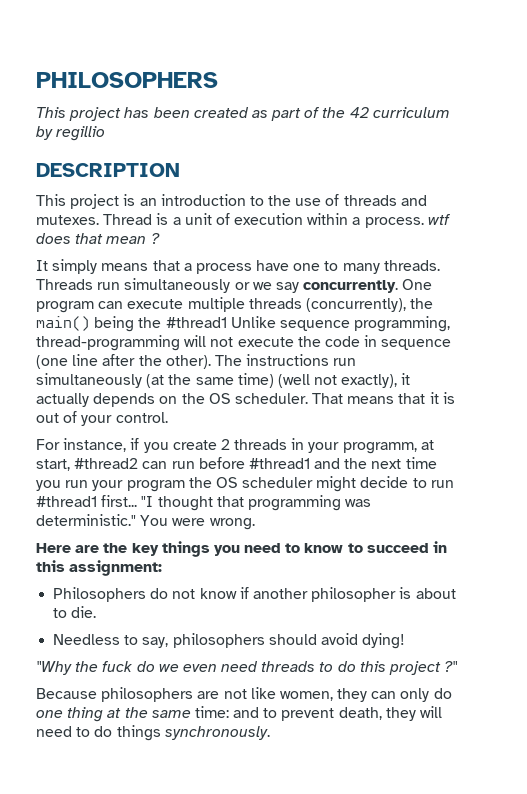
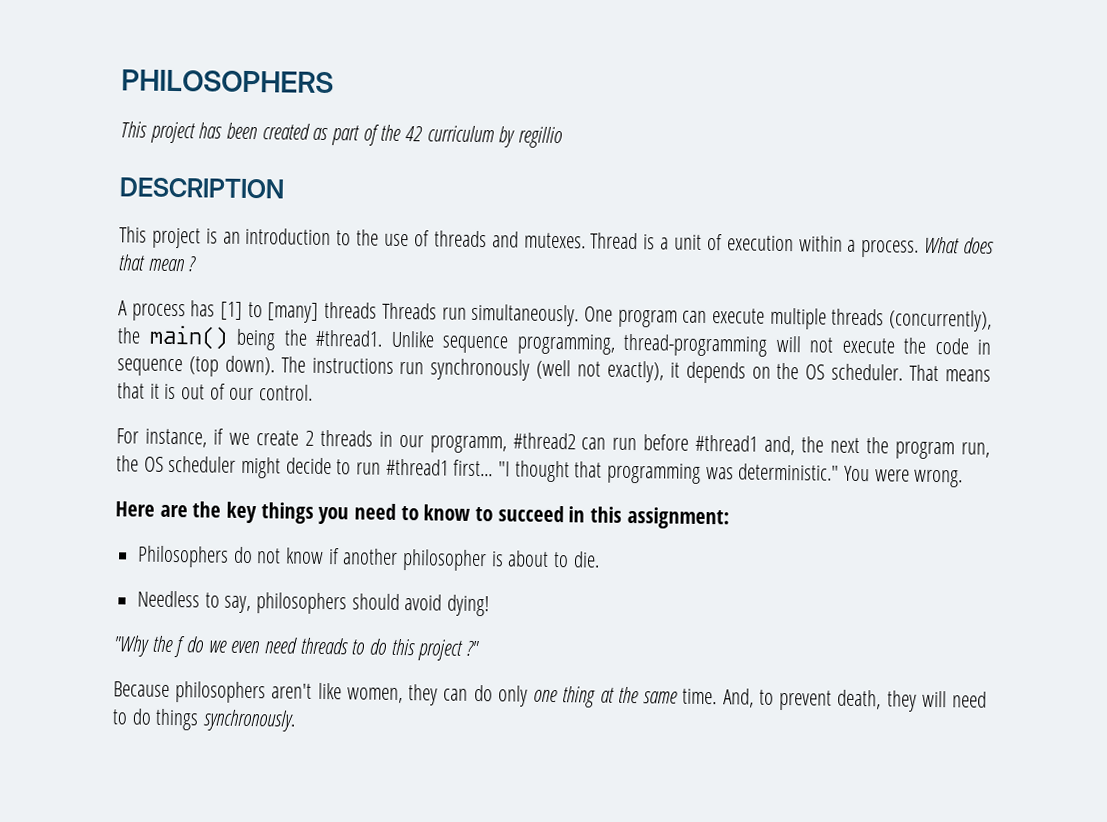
- Thread is a unit of execution within a process. wtf does that mean ?
+ Thread is a unit of execution within a process. What does that mean ?
- It simply means that a process have one to many threads. Threads run simultaneously or we say concurrently.
+ A process has [1] to [many] threads Threads run simultaneously.
- One program can execute multiple threads (concurrently), the main() being the #thread1 Unlike sequence programming, thread-programming will not execute the code in sequence (one line after the other). The instructions run simultaneously (at the same time) (well not exactly), it actually depends on the OS scheduler.
+ One program can execute multiple threads (concurrently), the main() being the #thread1. Unlike sequence programming, thread-programming will not execute the code in sequence (top down). The instructions run synchronously (well not exactly), it depends on the OS scheduler.
- That means that it is out of your control.
+ That means that it is out of our control.
- For instance, if you create 2 threads in your programm, at start, #thread2 can run before #thread1 and the next time you run your program the OS scheduler might decide to run #thread1 first...
+ For instance, if we create 2 threads in our programm, #thread2 can run before #thread1 and, the next the program run, the OS scheduler might decide to run #thread1 first...
- "Why the fuck do we even need threads to do this project ?"
+ "Why the f do we even need threads to do this project ?"
- Because philosophers are not like women, they can only do one thing at the same time: and to prevent death, they will need to do things synchronously.
+ Because philosophers aren't like women, they can do only one thing at the same time. And, to prevent death, they will need to do things synchronously.

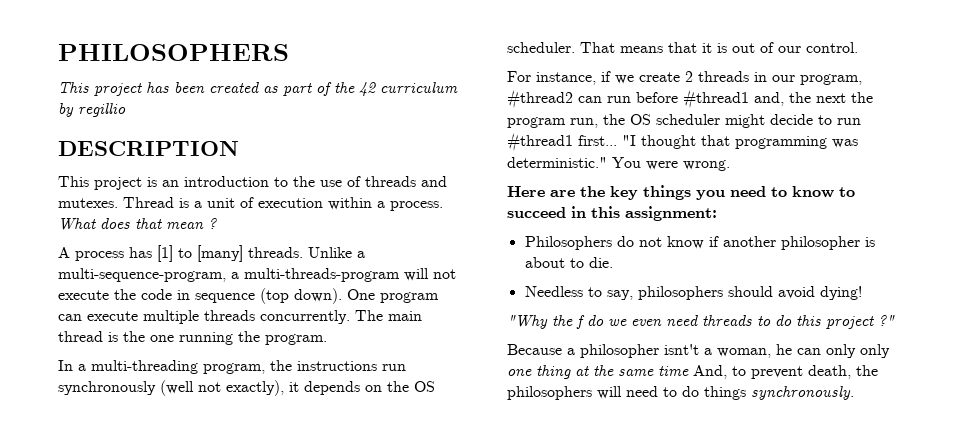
- A process has [1] to [many] threads Threads run simultaneously. One program can execute multiple threads (concurrently), the main() being the #thread1. Unlike sequence programming, thread-programming will not execute the code in sequence (top down).
+ A process has [1] to [many] threads. Unlike a multi-sequence-program, a multi-threads-program will not execute the code in sequence (top down).
- The instructions run synchronously (well not exactly), it depends on the OS scheduler.
+ One program can execute multiple threads concurrently. The main thread is the one running the program.
+ In a multi-threading program, the instructions run synchronously (well not exactly), it depends on the OS scheduler.
- For instance, if we create 2 threads in our programm, #thread2 can run before #thread1 and, the next the program run, the OS scheduler might decide to run #thread1 first...
+ For instance, if we create 2 threads in our program, #thread2 can run before #thread1 and, the next the program run, the OS scheduler might decide to run #thread1 first...
- Because philosophers aren't like women, they can do only one thing at the same time. And, to prevent death, they will need to do things synchronously.
+ Because a philosopher isnt't a woman, he can only only one thing at the same time And, to prevent death, the philosophers will need to do things synchronously.

